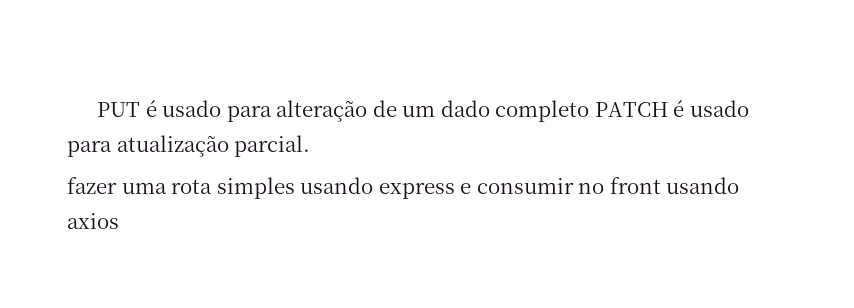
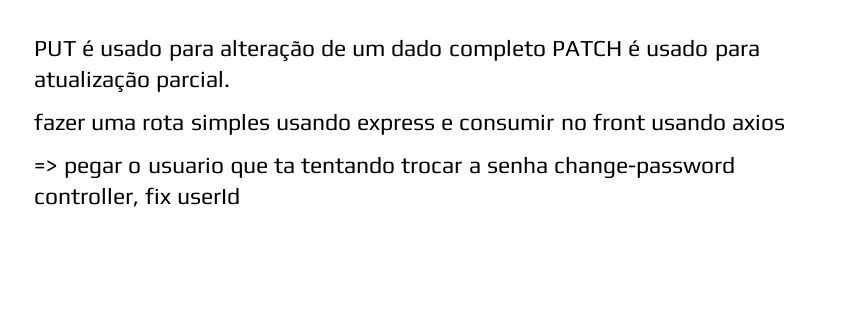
+ => pegar o usuario que ta tentando trocar a senha change-password controller, fix userId

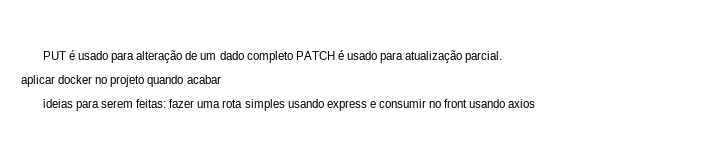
- fazer uma rota simples usando express e consumir no front usando axios
+ aplicar docker no projeto quando acabar
+ ideias para serem feitas: fazer uma rota simples usando express e consumir no front usando axios
- => pegar o usuario que ta tentando trocar a senha change-password controller, fix userId

